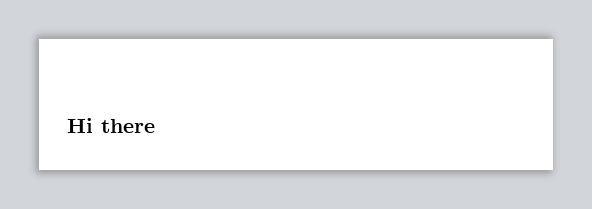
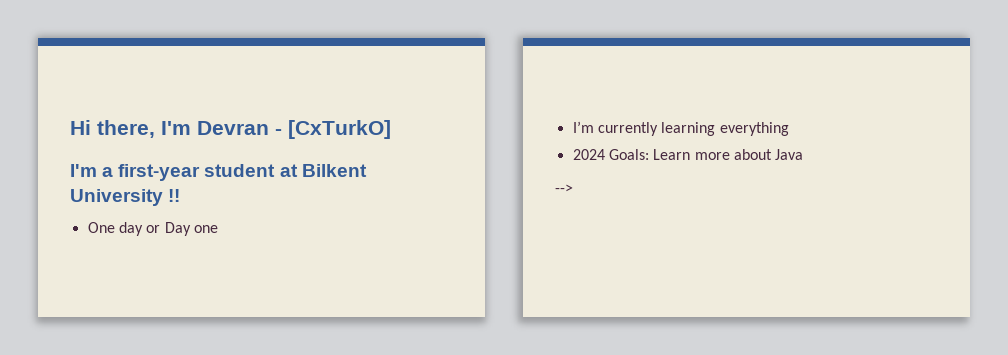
- Hi there
+ Hi there, I'm Devran - [CxTurkO]
+ I'm a first-year student at Bilkent University !!
+ One day or Day one
+ I’m currently learning everything
+ 2024 Goals: Learn more about Java
+ -->

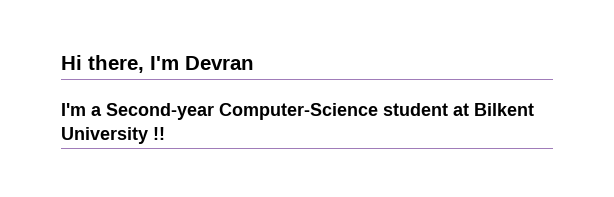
- Hi there, I'm Devran - [CxTurkO]
+ Hi there, I'm Devran
- I'm a first-year student at Bilkent University !!
+ I'm a Second-year Computer-Science student at Bilkent University !!
- One day or Day one
- I’m currently learning everything
- 2024 Goals: Learn more about Java
- -->

